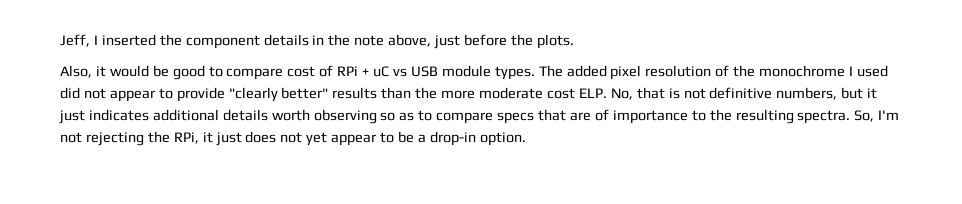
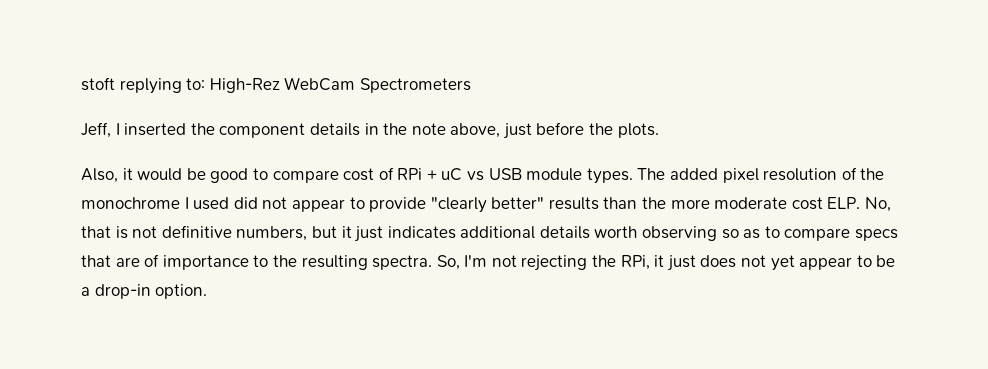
+ stoft replying to: High-Rez WebCam Spectrometers

